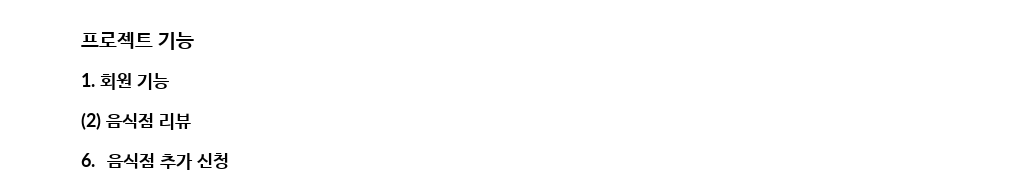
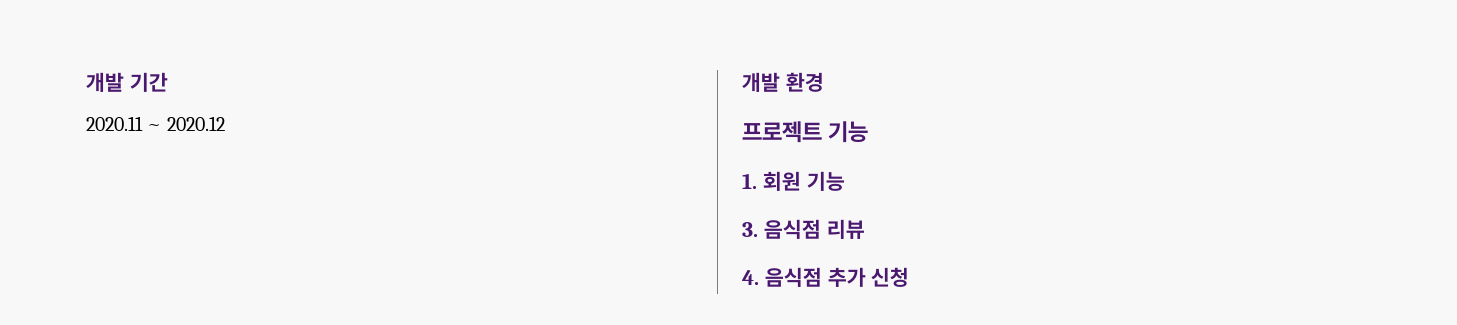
+ 개발 기간
+ 2020.11 ~ 2020.12
+ 개발 환경
- (2) 음식점 리뷰
+ 3. 음식점 리뷰
- 6. 음식점 추가 신청
+ 4. 음식점 추가 신청

